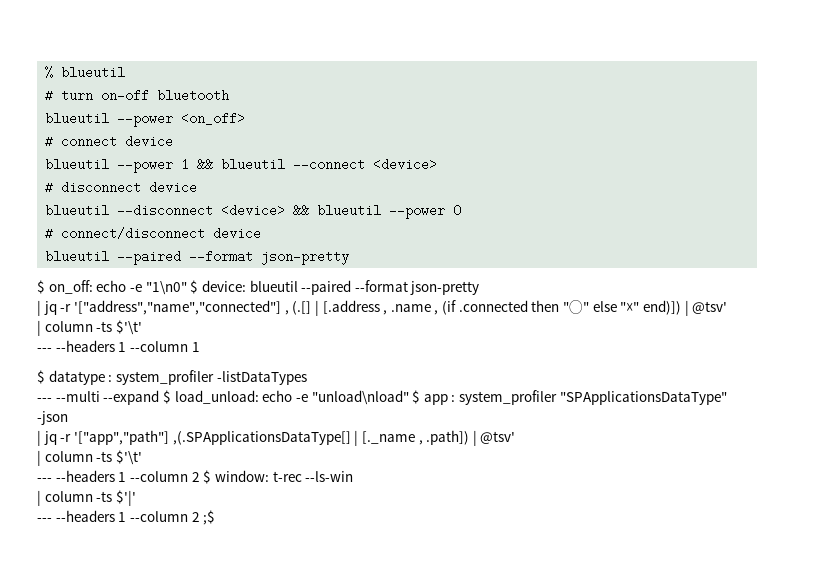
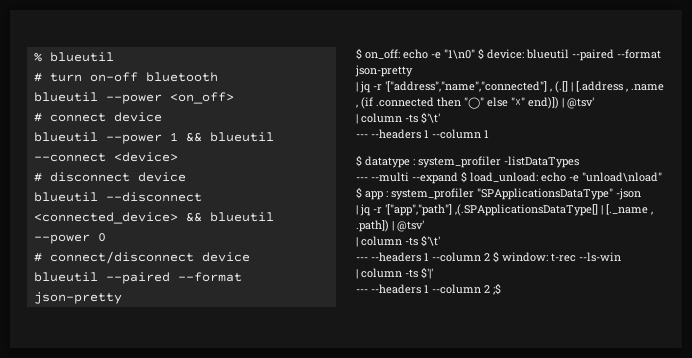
- blueutil --disconnect <device> && blueutil --power 0
+ blueutil --disconnect <connected_device> && blueutil --power 0

